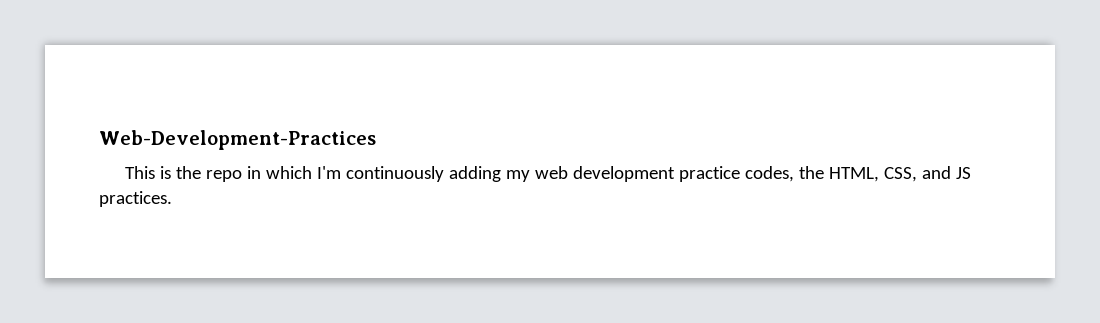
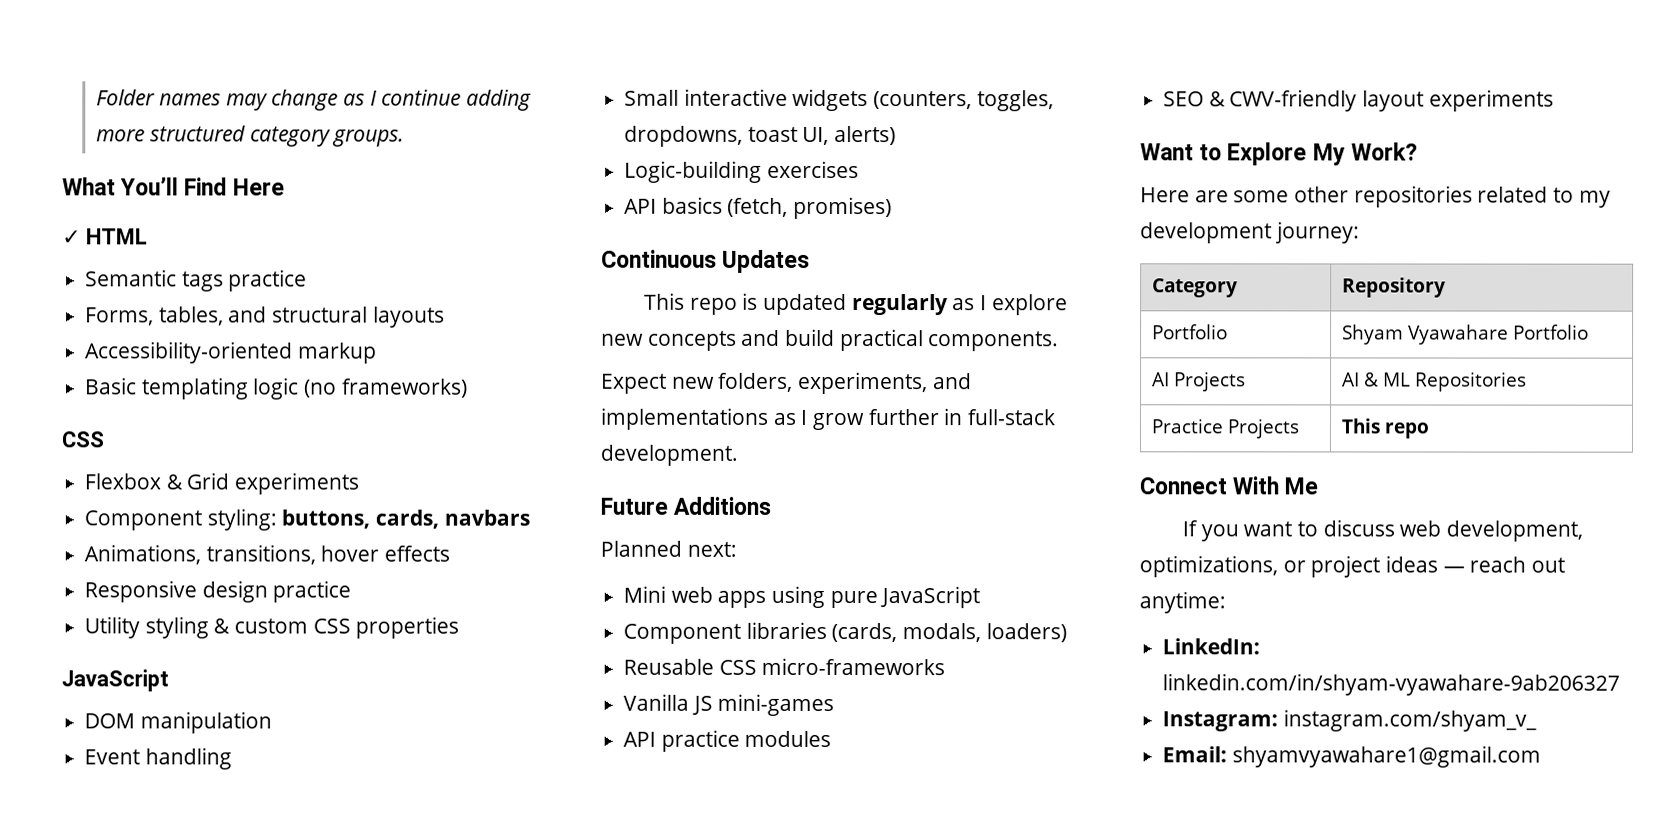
- Web-Development-Practices
- This is the repo in which I'm continuously adding my web development practice codes, the HTML, CSS, and JS practices.
+ Folder names may change as I continue adding more structured category groups.
+ What You’ll Find Here
+ ✓ HTML
+ Semantic tags practice
+ Forms, tables, and structural layouts
+ Accessibility-oriented markup
+ Basic templating logic (no frameworks)
+ CSS
+ Flexbox & Grid experiments
+ Component styling: buttons, cards, navbars
+ Animations, transitions, hover effects
+ Responsive design practice
+ Utility styling & custom CSS properties
+ JavaScript
+ DOM manipulation
+ Event handling
+ Small interactive widgets (counters, toggles, dropdowns, toast UI, alerts)
+ Logic-building exercises
+ API basics (fetch, promises)
+ Continuous Updates
+ This repo is updated regularly as I explore new concepts and build practical components.
+ Expect new folders, experiments, and implementations as I grow further in full-stack development.
+ Future Additions
+ Planned next:
+ Mini web apps using pure JavaScript
+ Component libraries (cards, modals, loaders)
+ Reusable CSS micro-frameworks
+ Vanilla JS mini-games
+ API practice modules
+ SEO & CWV-friendly layout experiments
+ Want to Explore My Work?
+ Here are some other repositories related to my development journey:
+ Category | Repository
+ Portfolio | Shyam Vyawahare Portfolio
+ AI Projects | AI & ML Repositories
+ Practice Projects | This repo
+ Connect With Me
+ If you want to discuss web development, optimizations, or project ideas — reach out anytime:
+ LinkedIn: linkedin.com/in/shyam-vyawahare-9ab206327
+ Instagram: instagram.com/shyam_v_
+ Email: shyamvyawahare1@gmail.com

